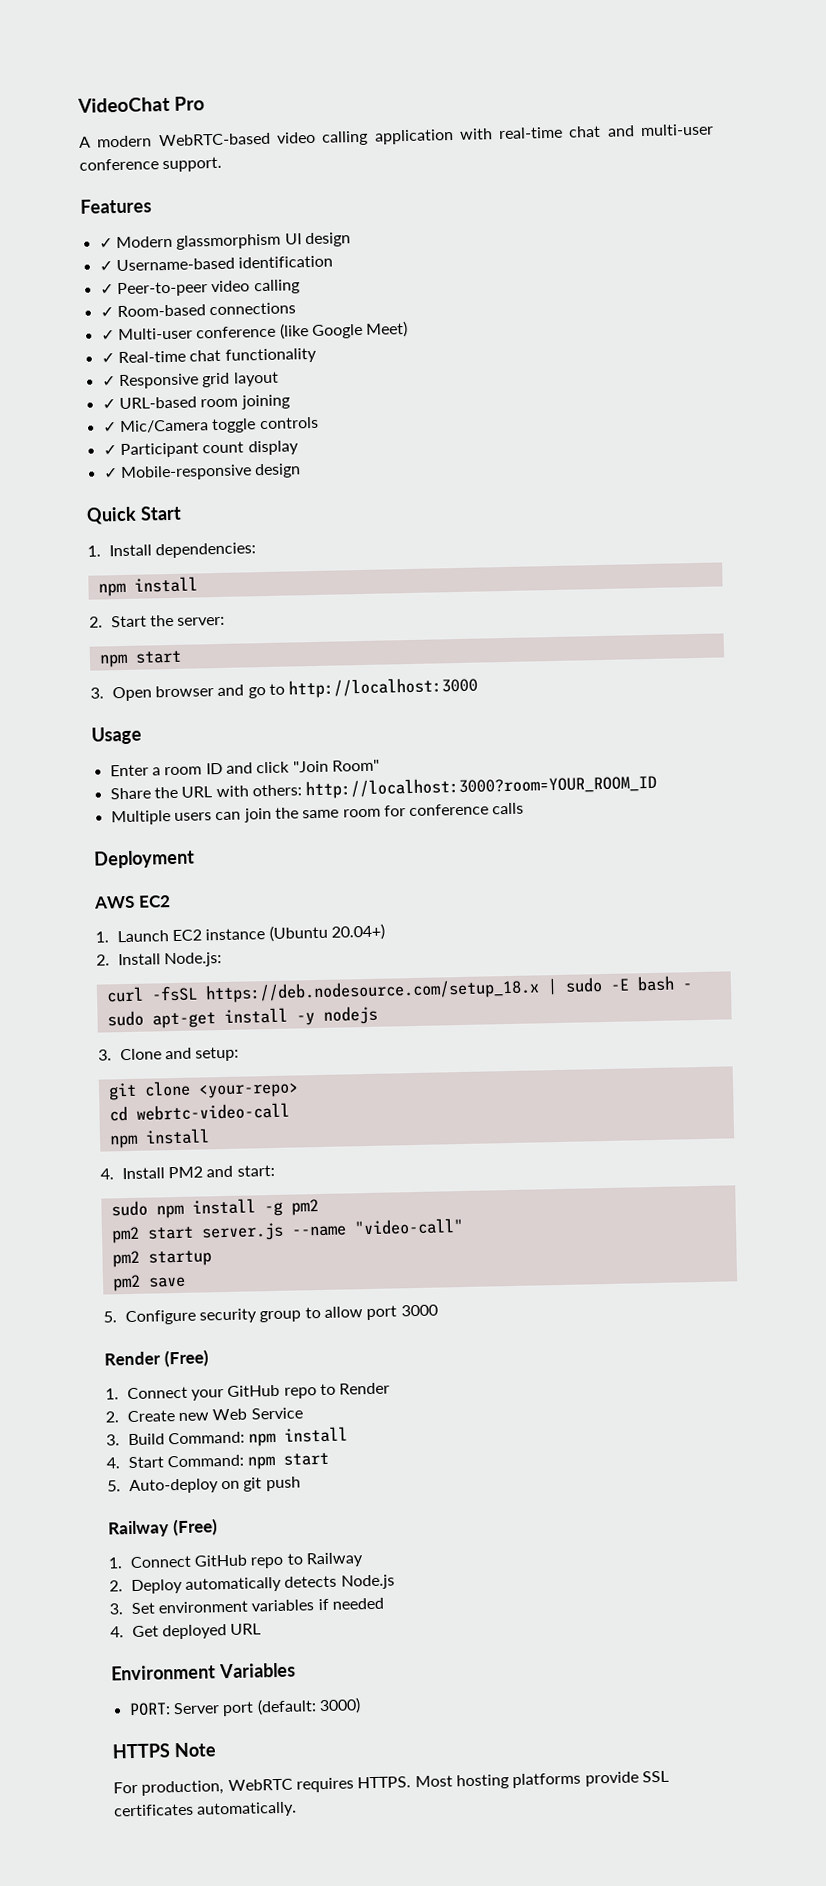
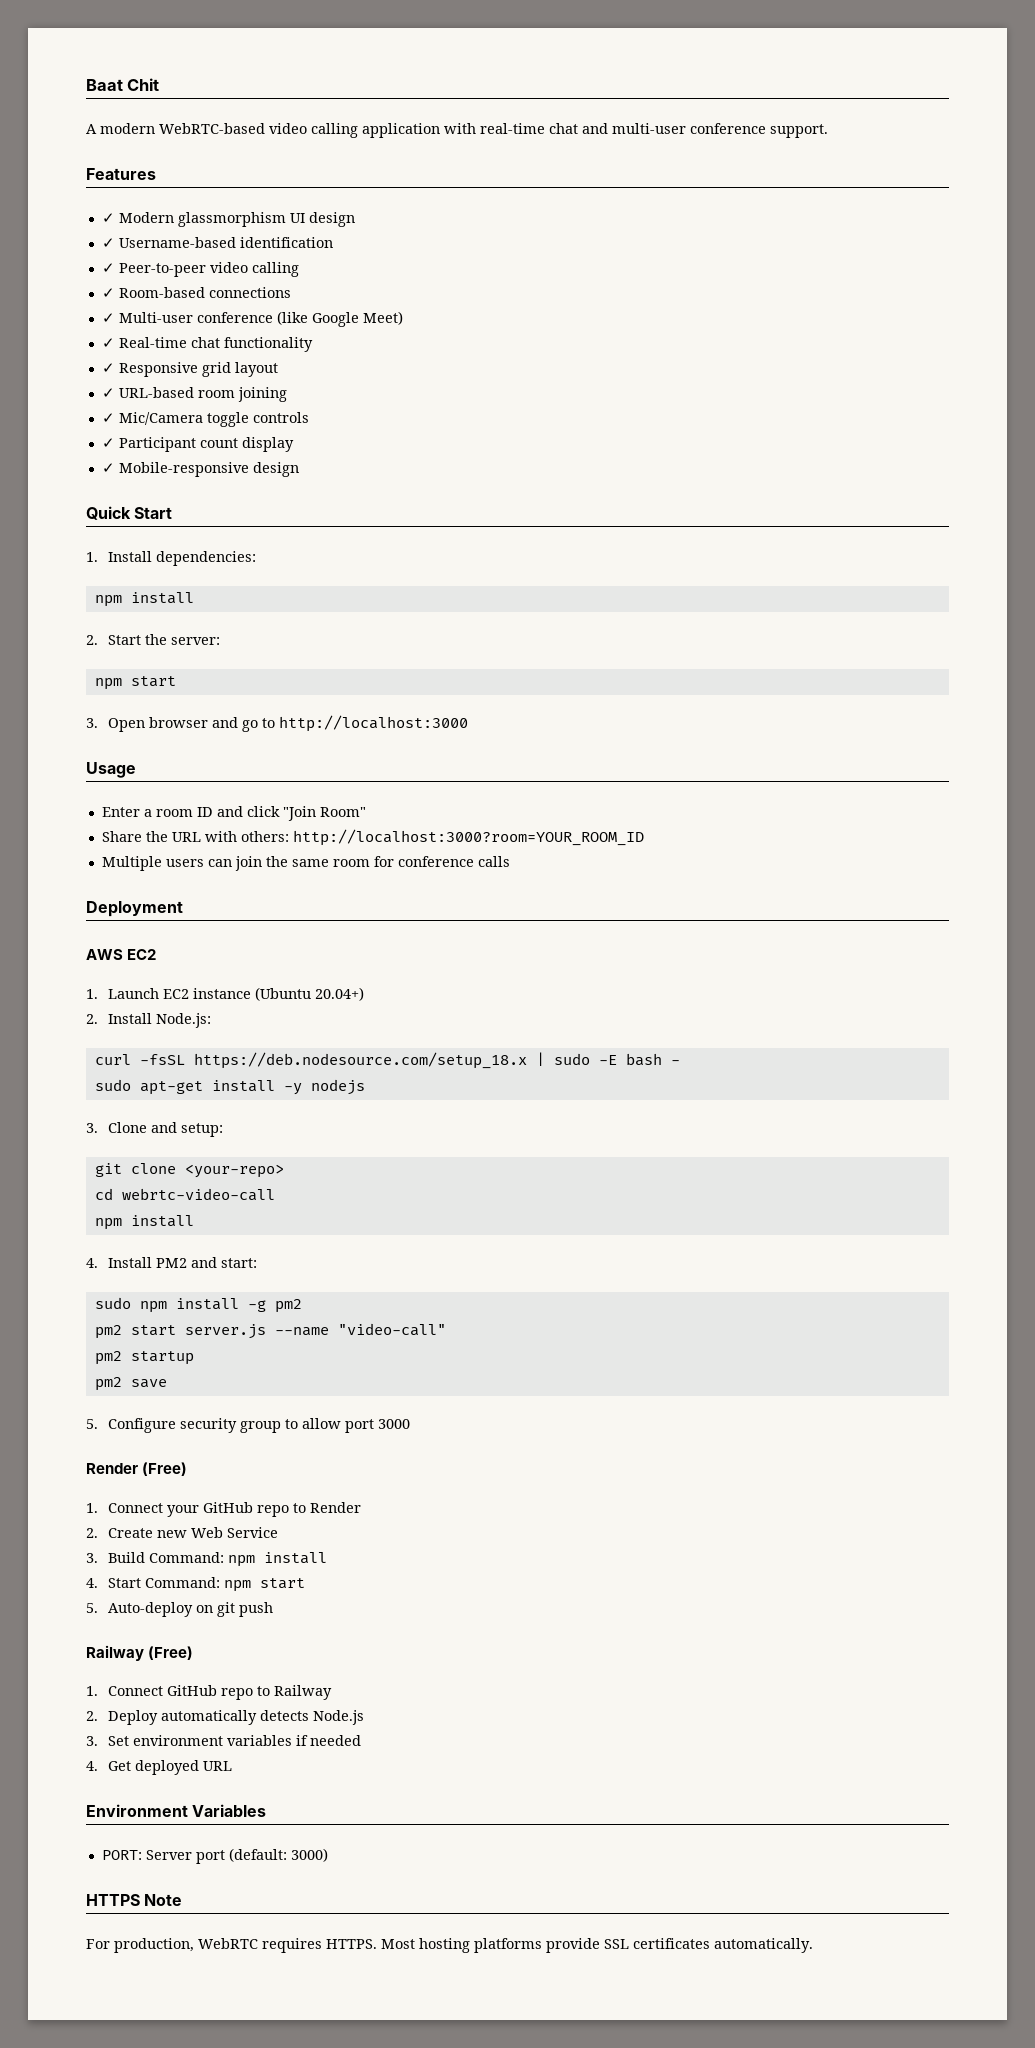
- VideoChat Pro
+ Baat Chit

